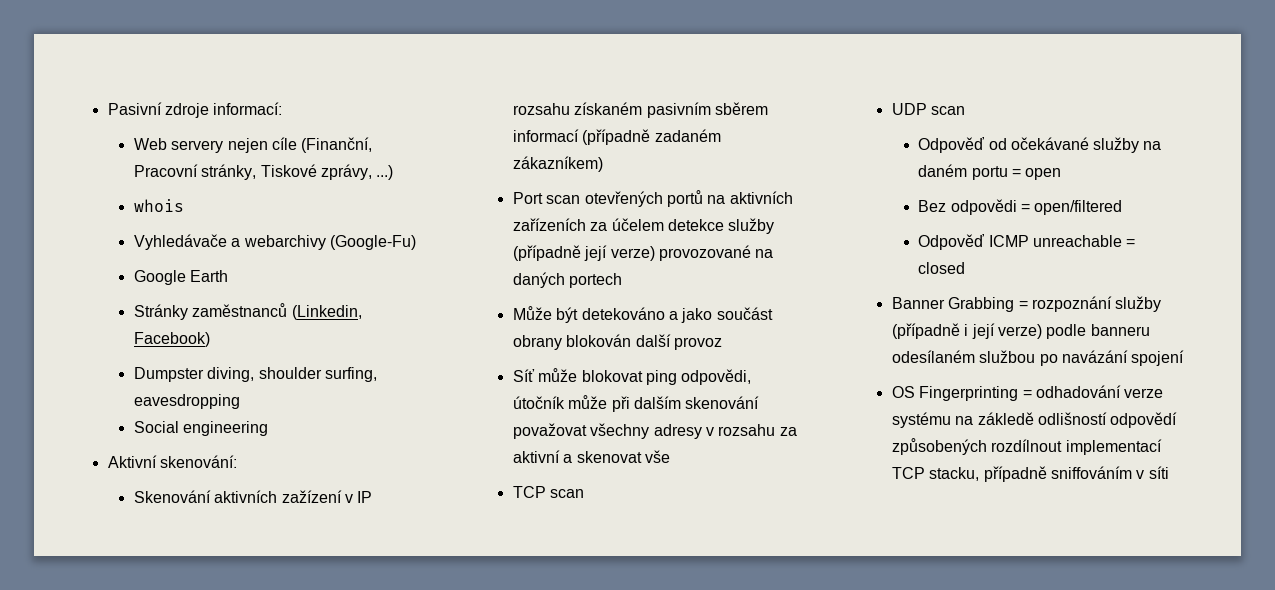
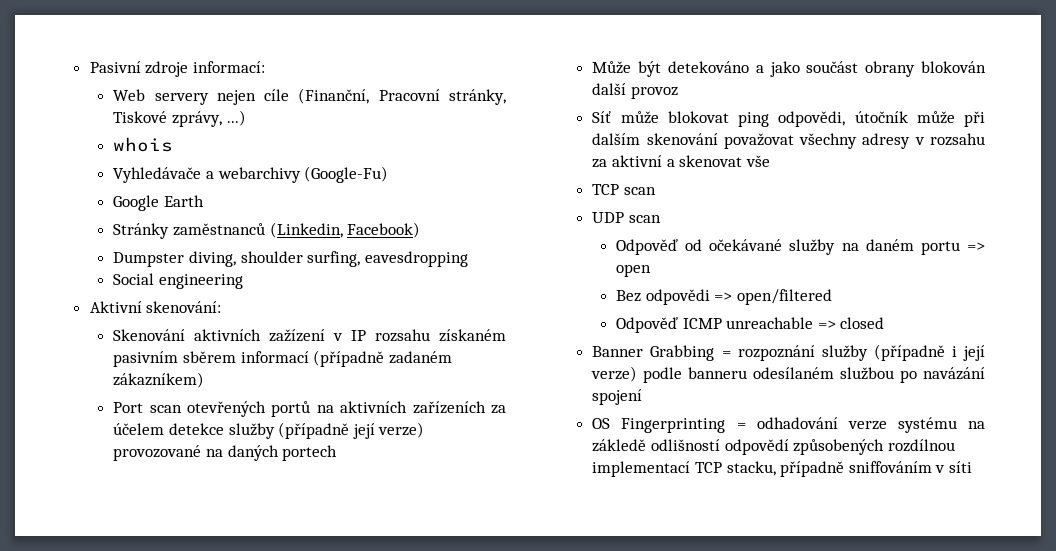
- Odpověď od očekávané služby na daném portu = open
+ Odpověď od očekávané služby na daném portu => open
- Bez odpovědi = open/filtered
+ Bez odpovědi => open/filtered
- Odpověď ICMP unreachable = closed
+ Odpověď ICMP unreachable => closed
- OS Fingerprinting = odhadování verze systému na zákledě odlišností odpovědí způsobených rozdílnout implementací TCP stacku, případně sniffováním v síti
+ OS Fingerprinting = odhadování verze systému na zákledě odlišností odpovědí způsobených rozdílnou implementací TCP stacku, případně sniffováním v síti

